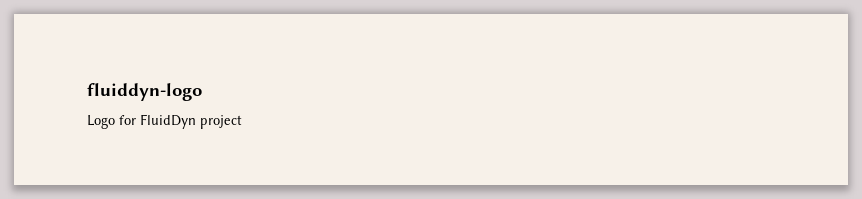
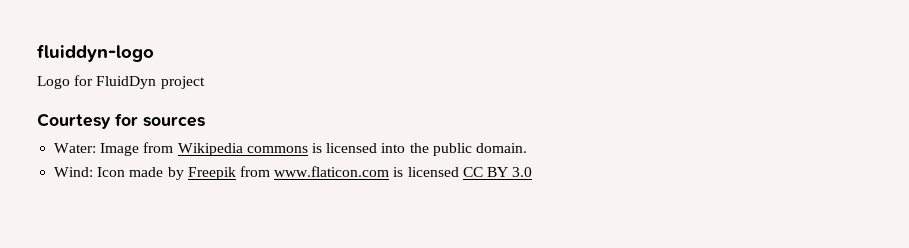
+ Courtesy for sources
+ Water: Image from Wikipedia commons is licensed into the public domain.
+ Wind: Icon made by Freepik from www.flaticon.com is licensed CC BY 3.0

